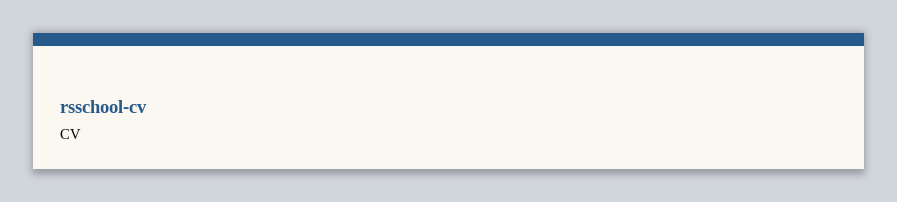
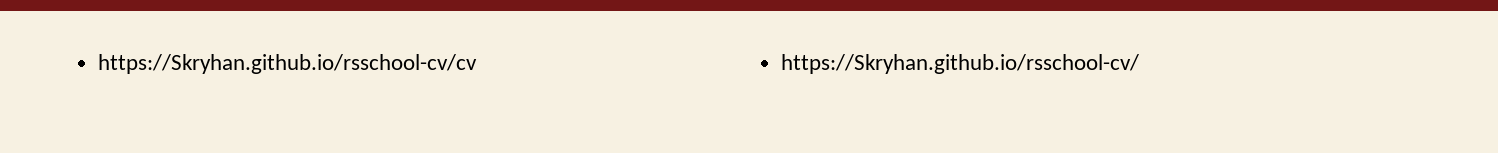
- rsschool-cv
- CV
+ https://Skryhan.github.io/rsschool-cv/cv
+ https://Skryhan.github.io/rsschool-cv/

